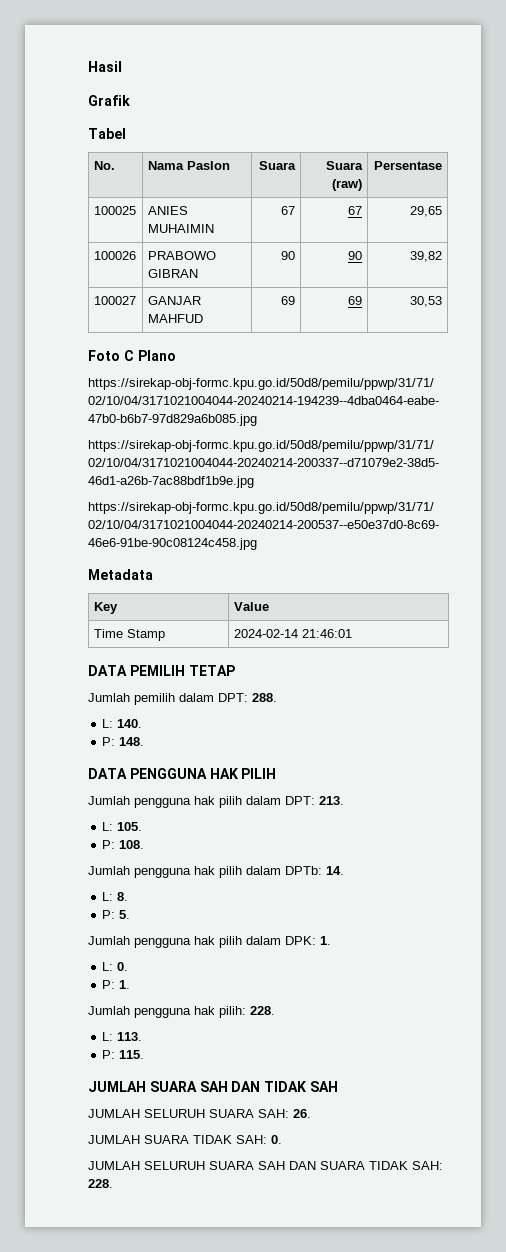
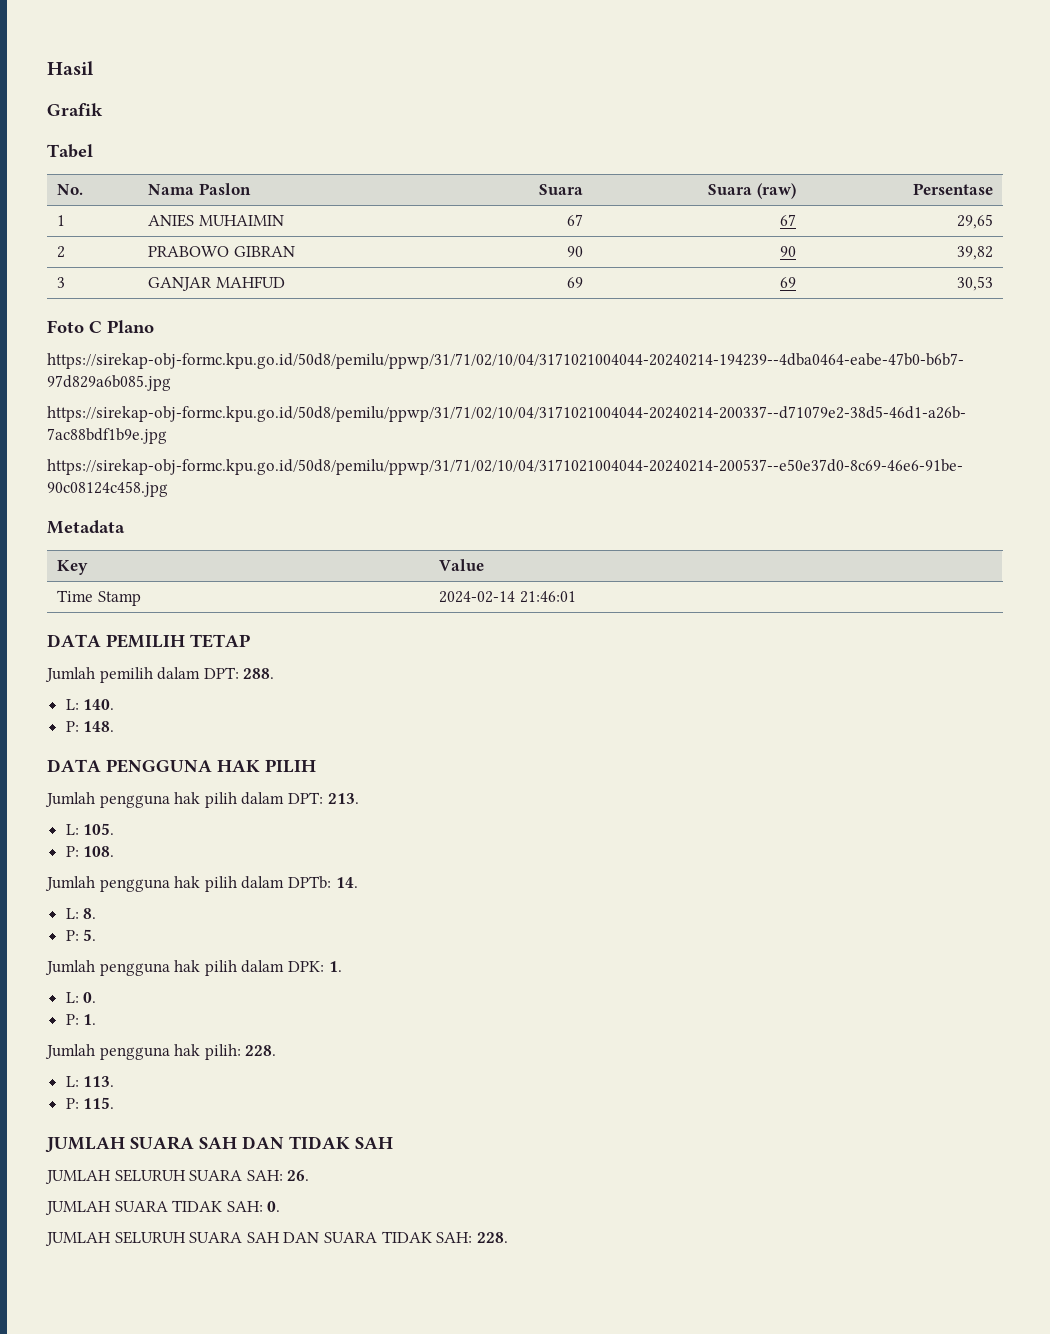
- 100025 | ANIES MUHAIMIN | 67 | 67 | 29,65
+ 1 | ANIES MUHAIMIN | 67 | 67 | 29,65
- 100026 | PRABOWO GIBRAN | 90 | 90 | 39,82
+ 2 | PRABOWO GIBRAN | 90 | 90 | 39,82
- 100027 | GANJAR MAHFUD | 69 | 69 | 30,53
+ 3 | GANJAR MAHFUD | 69 | 69 | 30,53

